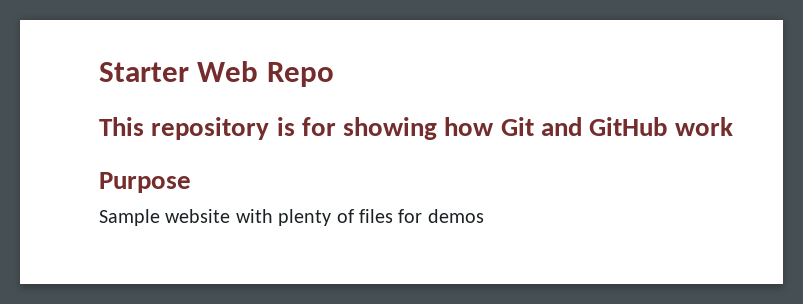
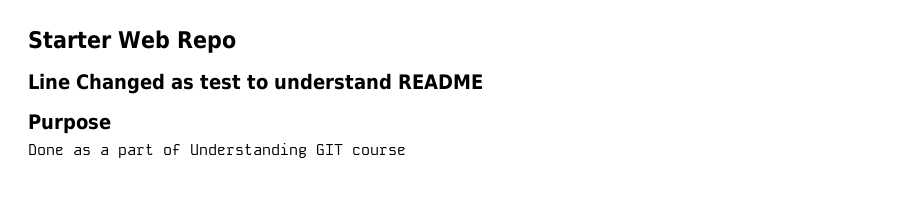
- This repository is for showing how Git and GitHub work
+ Line Changed as test to understand README
  Purpose
- Sample website with plenty of files for demos
+ Done as a part of Understanding GIT course

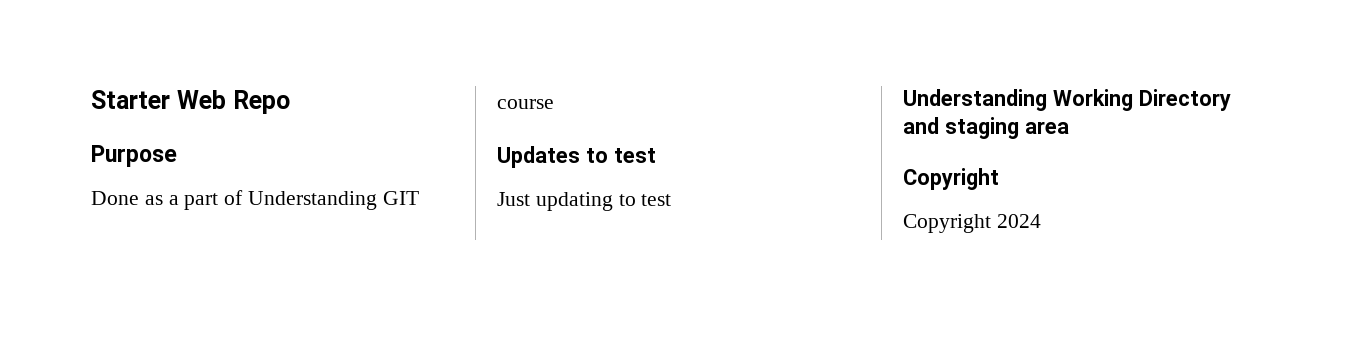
- Line Changed as test to understand README
+ Updates to test
+ Just updating to test
+ Understanding Working Directory and staging area
+ Copyright
+ Copyright 2024

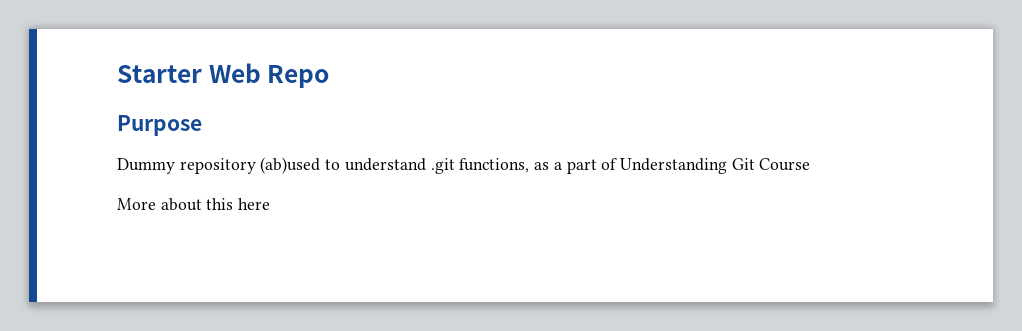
- Done as a part of Understanding GIT course
- Updates to test
- Just updating to test
- Understanding Working Directory and staging area
- Copyright
- Copyright 2024
+ Dummy repository (ab)used to understand .git functions, as a part of Understanding Git Course
+ More about this here

